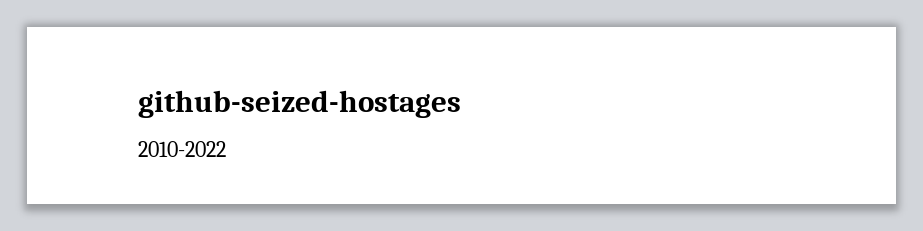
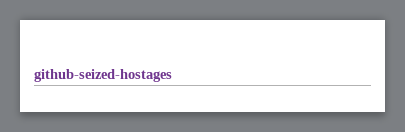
- 2010-2022

